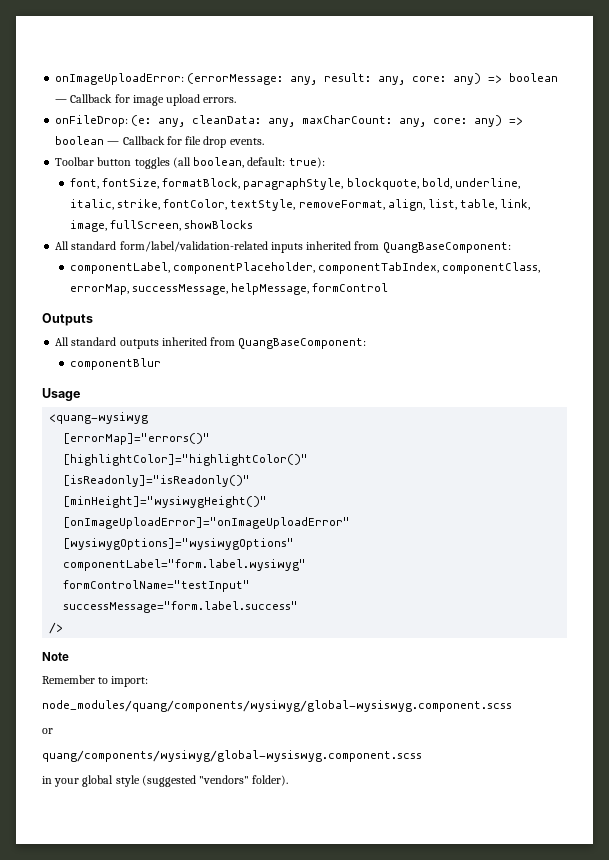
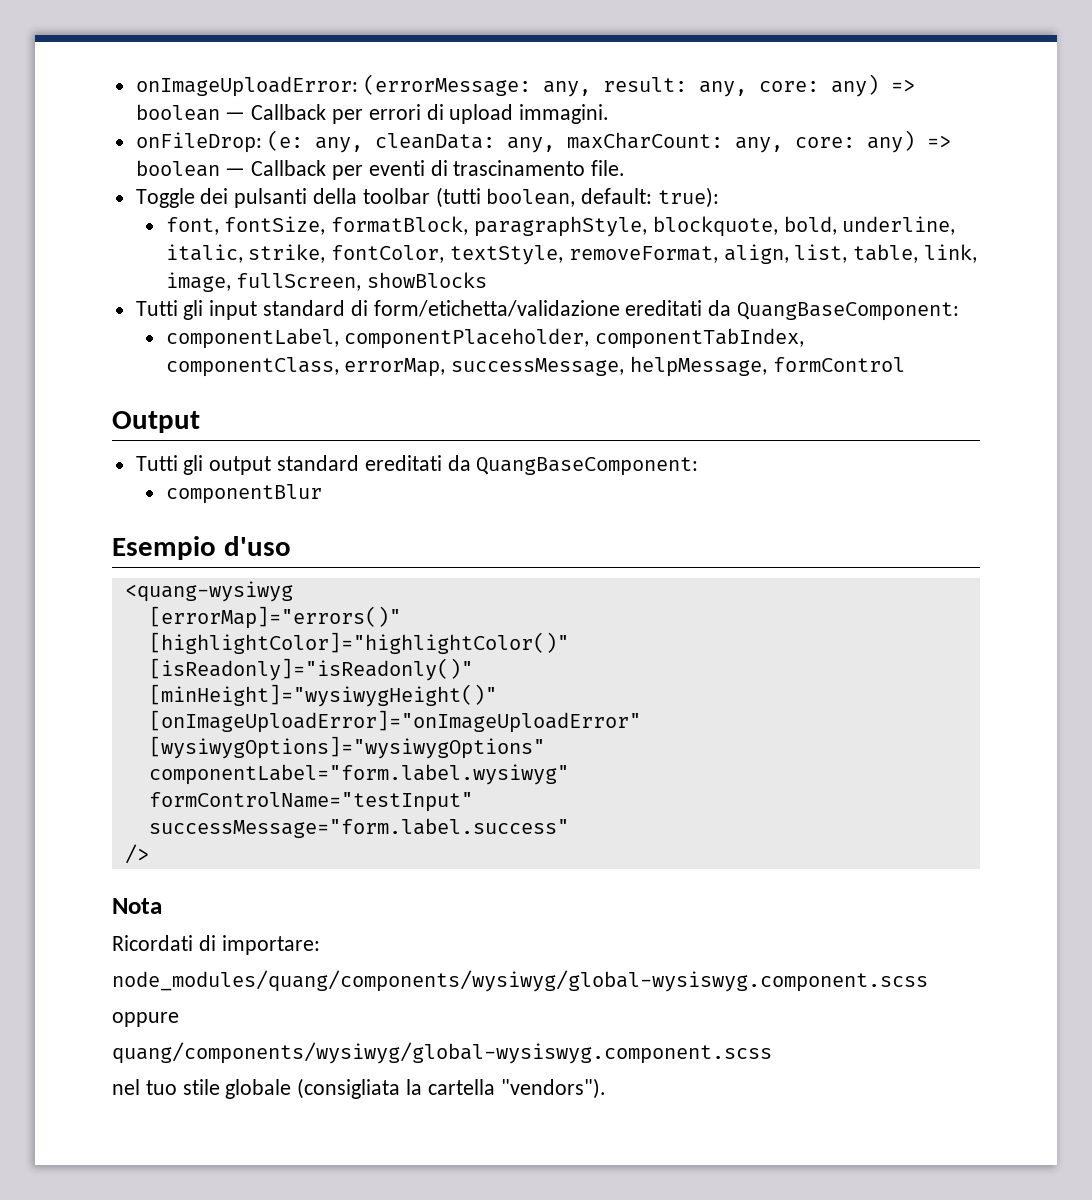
- onImageUploadError: (errorMessage: any, result: any, core: any) => boolean — Callback for image upload errors.
+ onImageUploadError: (errorMessage: any, result: any, core: any) => boolean — Callback per errori di upload immagini.
- onFileDrop: (e: any, cleanData: any, maxCharCount: any, core: any) => boolean — Callback for file drop events.
- Toolbar button toggles (all boolean, default: true):
+ onFileDrop: (e: any, cleanData: any, maxCharCount: any, core: any) => boolean — Callback per eventi di trascinamento file.
+ Toggle dei pulsanti della toolbar (tutti boolean, default: true):
- All standard form/label/validation-related inputs inherited from QuangBaseComponent:
+ Tutti gli input standard di form/etichetta/validazione ereditati da QuangBaseComponent:
- Outputs
- All standard outputs inherited from QuangBaseComponent:
+ Output
+ Tutti gli output standard ereditati da QuangBaseComponent:
- Usage
+ Esempio d'uso
- Note
- Remember to import:
+ Nota
+ Ricordati di importare:
- or
+ oppure
- in your global style (suggested "vendors" folder).
+ nel tuo stile globale (consigliata la cartella "vendors").

